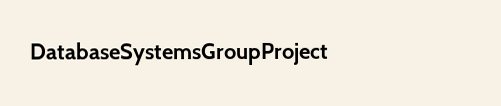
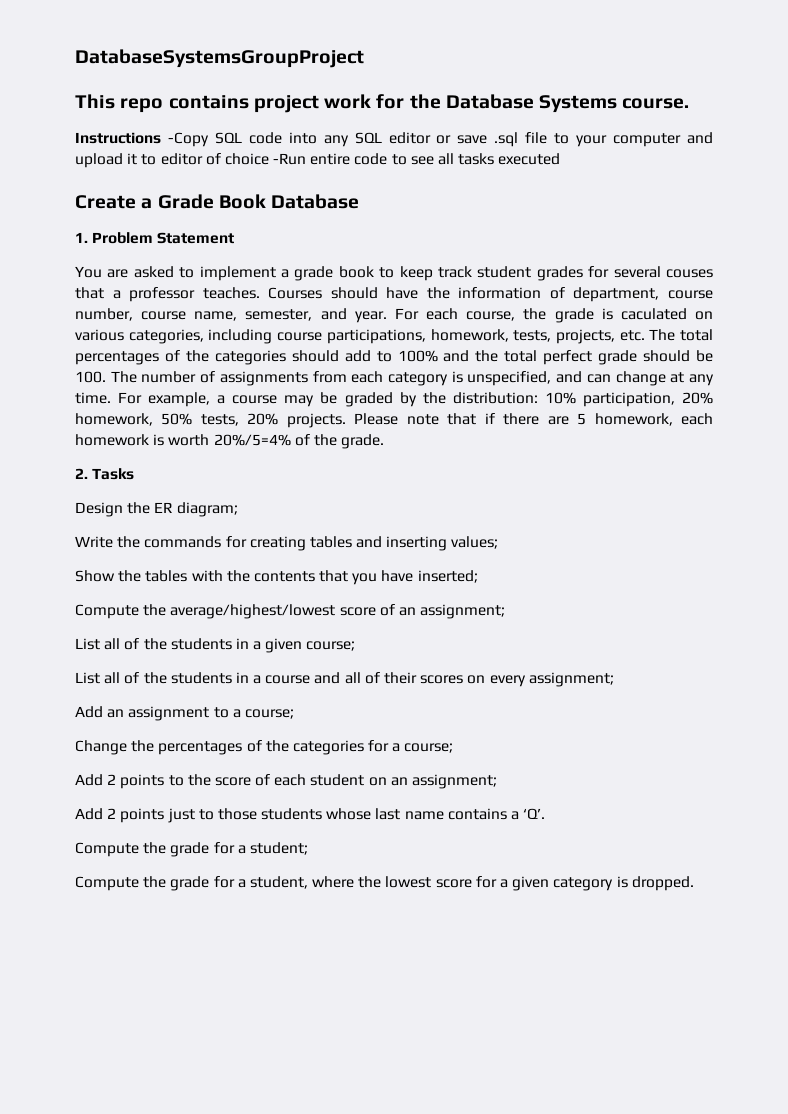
+ This repo contains project work for the Database Systems course.
+ Instructions -Copy SQL code into any SQL editor or save .sql file to your computer and upload it to editor of choice -Run entire code to see all tasks executed
+ Create a Grade Book Database
+ 1. Problem Statement
+ You are asked to implement a grade book to keep track student grades for several couses that a professor teaches. Courses should have the information of department, course number, course name, semester, and year. For each course, the grade is caculated on various categories, including course participations, homework, tests, projects, etc. The total percentages of the categories should add to 100% and the total perfect grade should be 100. The number of assignments from each category is unspecified, and can change at any time. For example, a course may be graded by the distribution: 10% participation, 20% homework, 50% tests, 20% projects. Please note that if there are 5 homework, each homework is worth 20%/5=4% of the grade.
+ 2. Tasks
+ Design the ER diagram;
+ Write the commands for creating tables and inserting values;
+ Show the tables with the contents that you have inserted;
+ Compute the average/highest/lowest score of an assignment;
+ List all of the students in a given course;
+ List all of the students in a course and all of their scores on every assignment;
+ Add an assignment to a course;
+ Change the percentages of the categories for a course;
+ Add 2 points to the score of each student on an assignment;
+ Add 2 points just to those students whose last name contains a ‘Q’.
+ Compute the grade for a student;
+ Compute the grade for a student, where the lowest score for a given category is dropped.

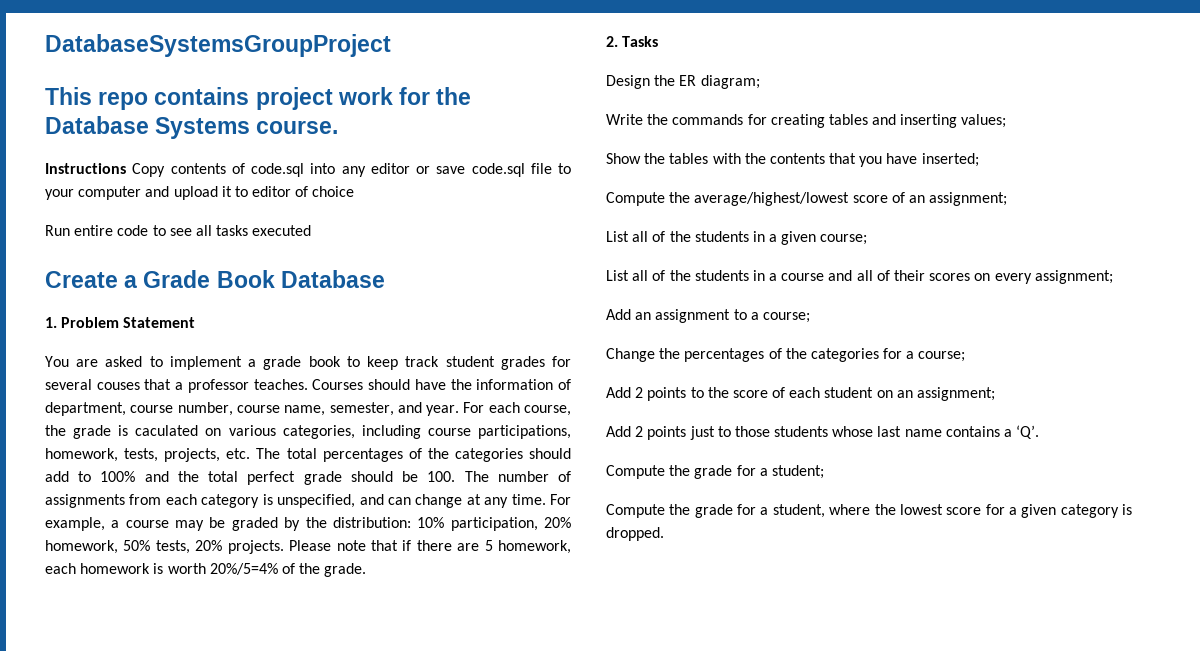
- Instructions -Copy SQL code into any SQL editor or save .sql file to your computer and upload it to editor of choice -Run entire code to see all tasks executed
+ Instructions Copy contents of code.sql into any editor or save code.sql file to your computer and upload it to editor of choice
+ Run entire code to see all tasks executed

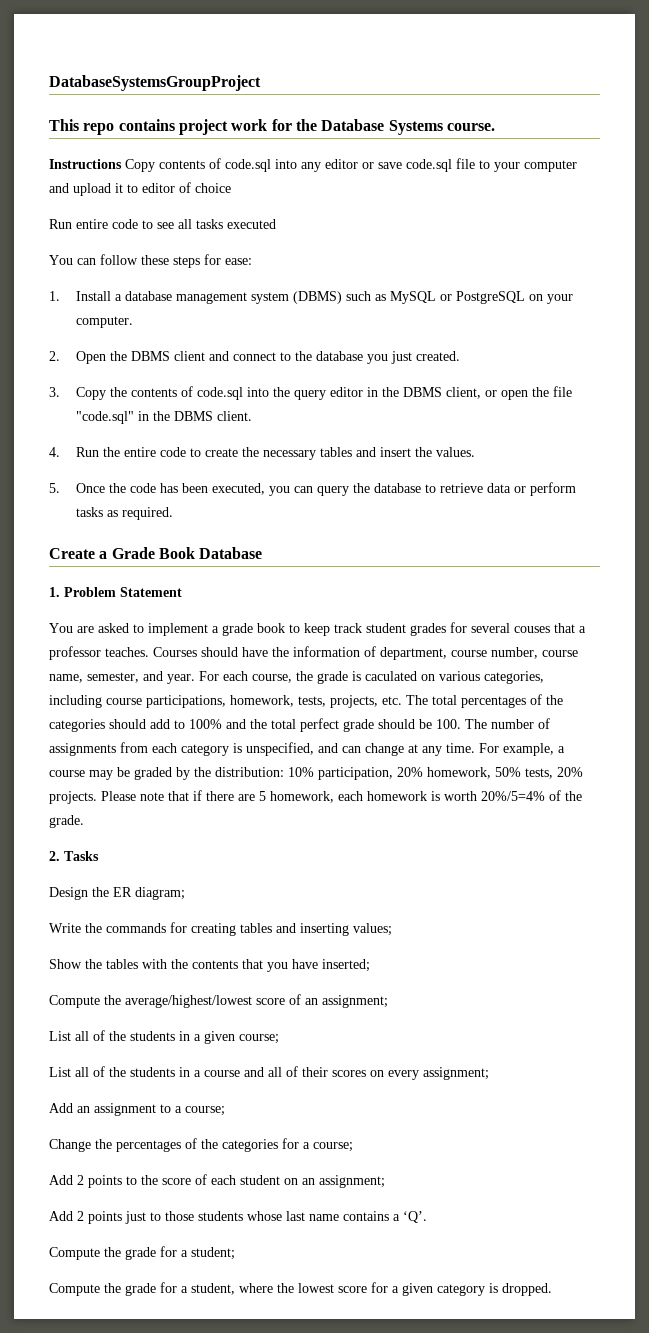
+ You can follow these steps for ease:
+ 1. Install a database management system (DBMS) such as MySQL or PostgreSQL on your computer.
+ 2. Open the DBMS client and connect to the database you just created.
+ 3. Copy the contents of code.sql into the query editor in the DBMS client, or open the file "code.sql" in the DBMS client.
+ 4. Run the entire code to create the necessary tables and insert the values.
+ 5. Once the code has been executed, you can query the database to retrieve data or perform tasks as required.

